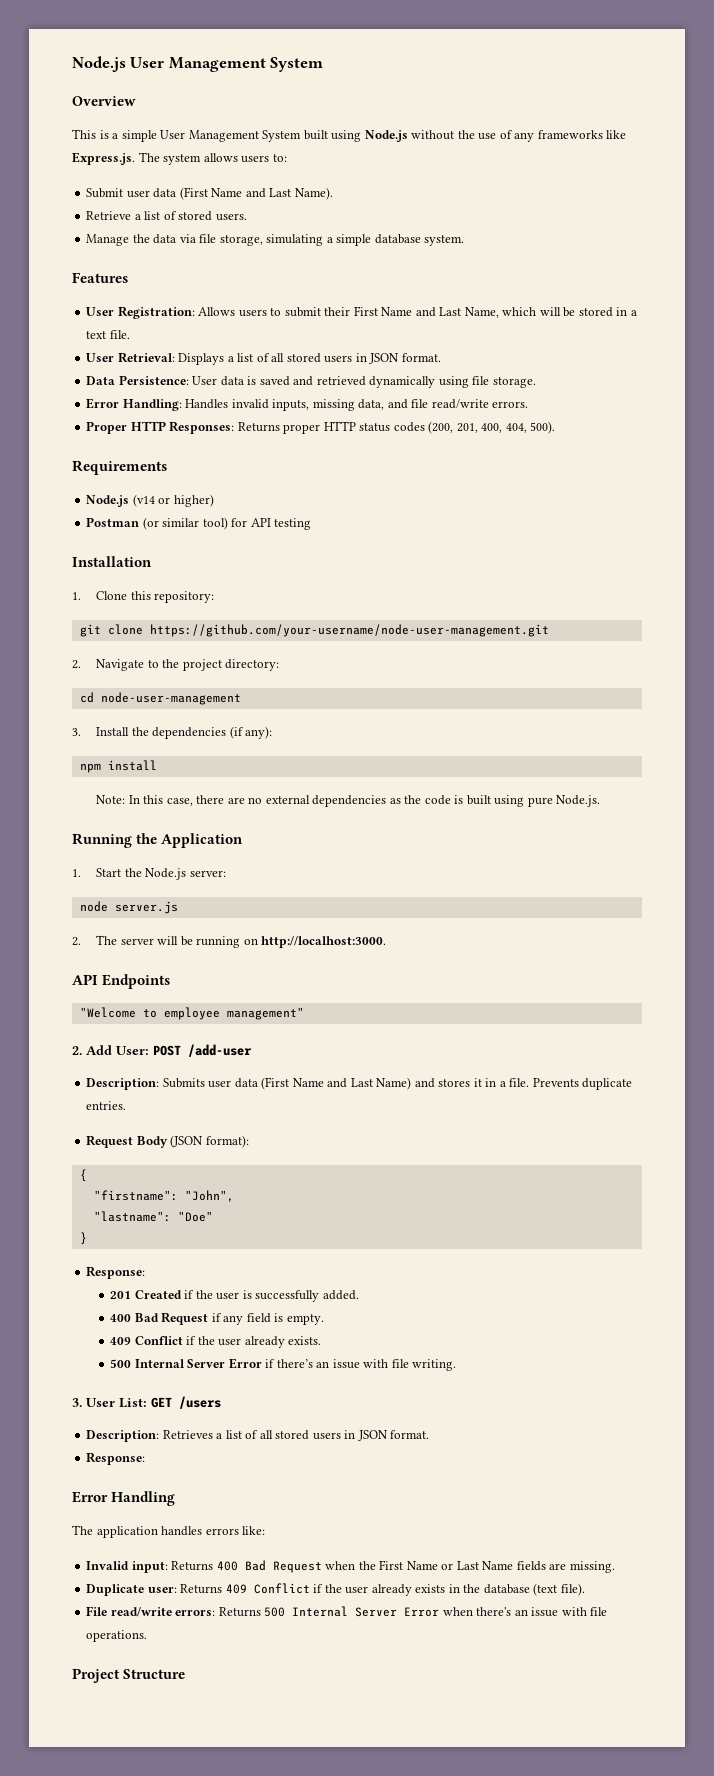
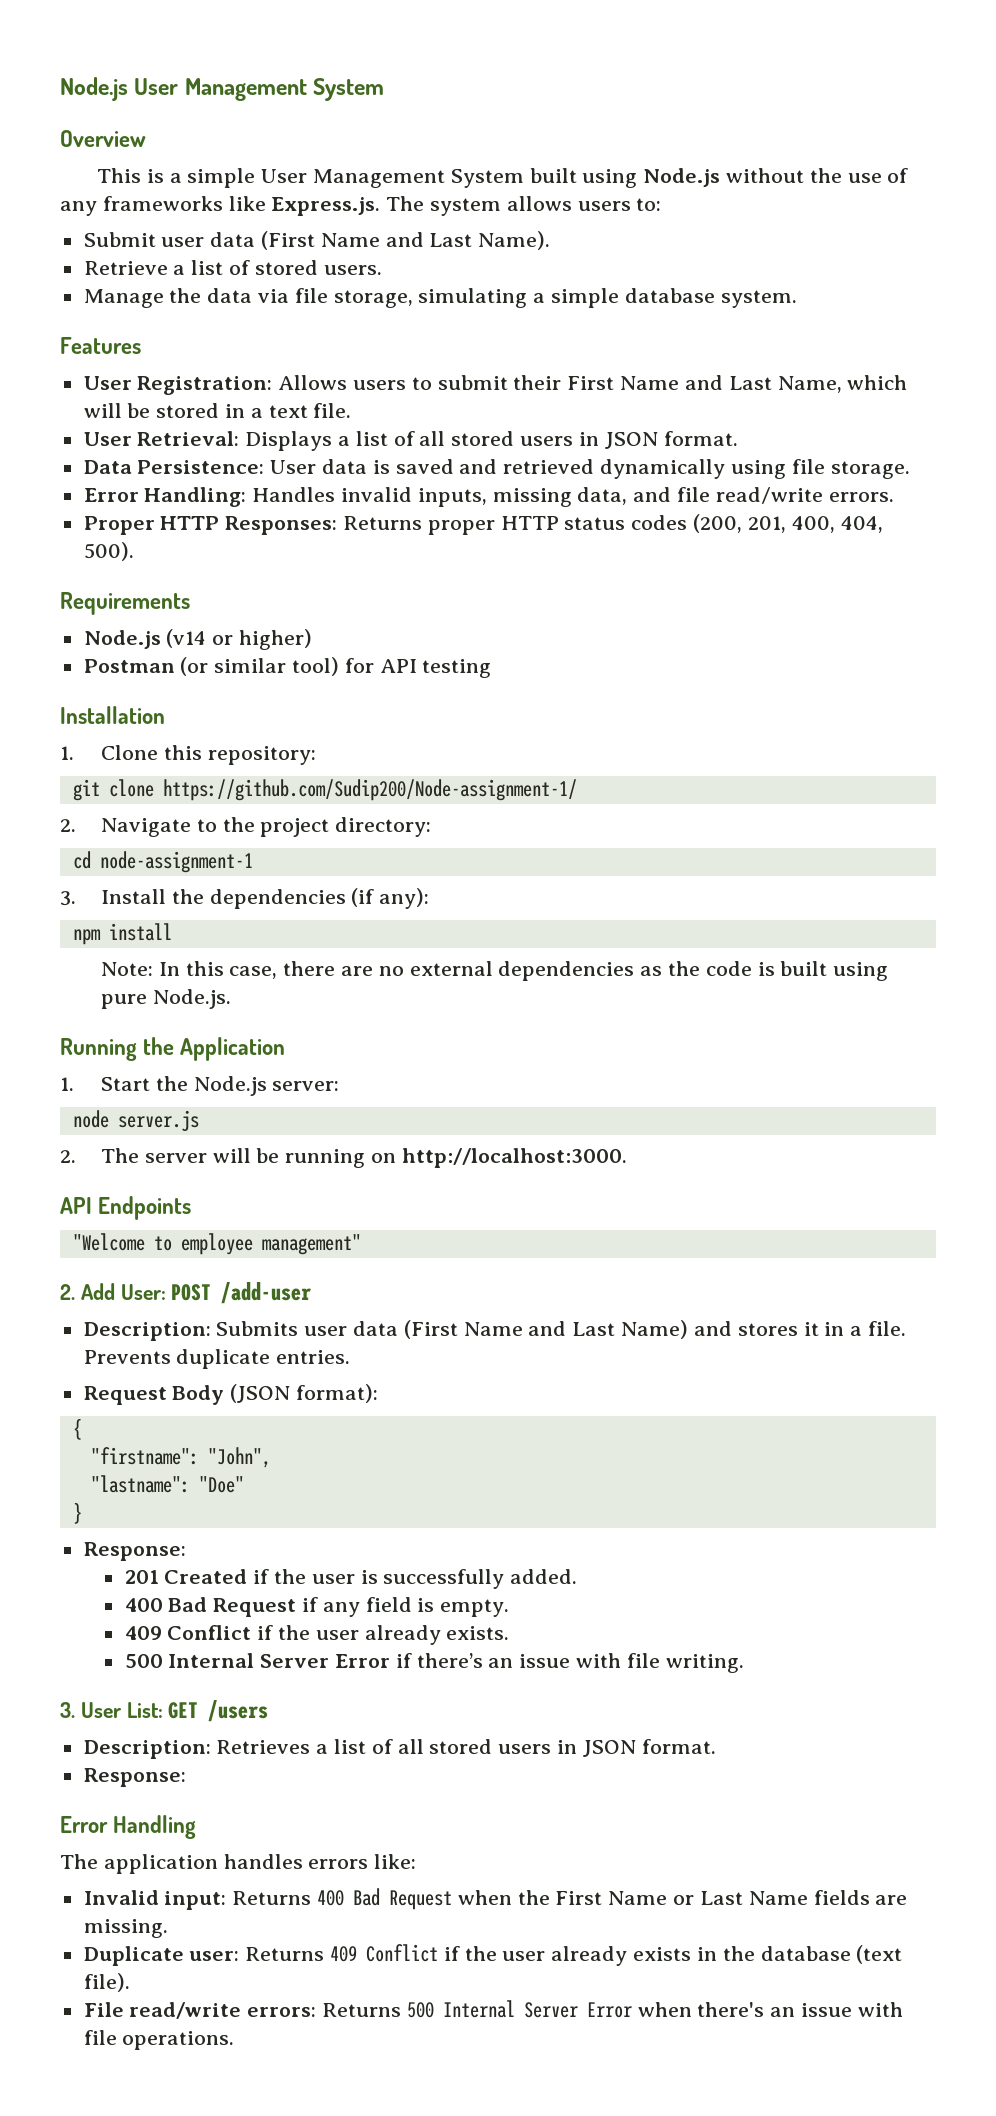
- git clone https://github.com/your-username/node-user-management.git
+ git clone https://github.com/Sudip200/Node-assignment-1/
- cd node-user-management
+ cd node-assignment-1
- Project Structure

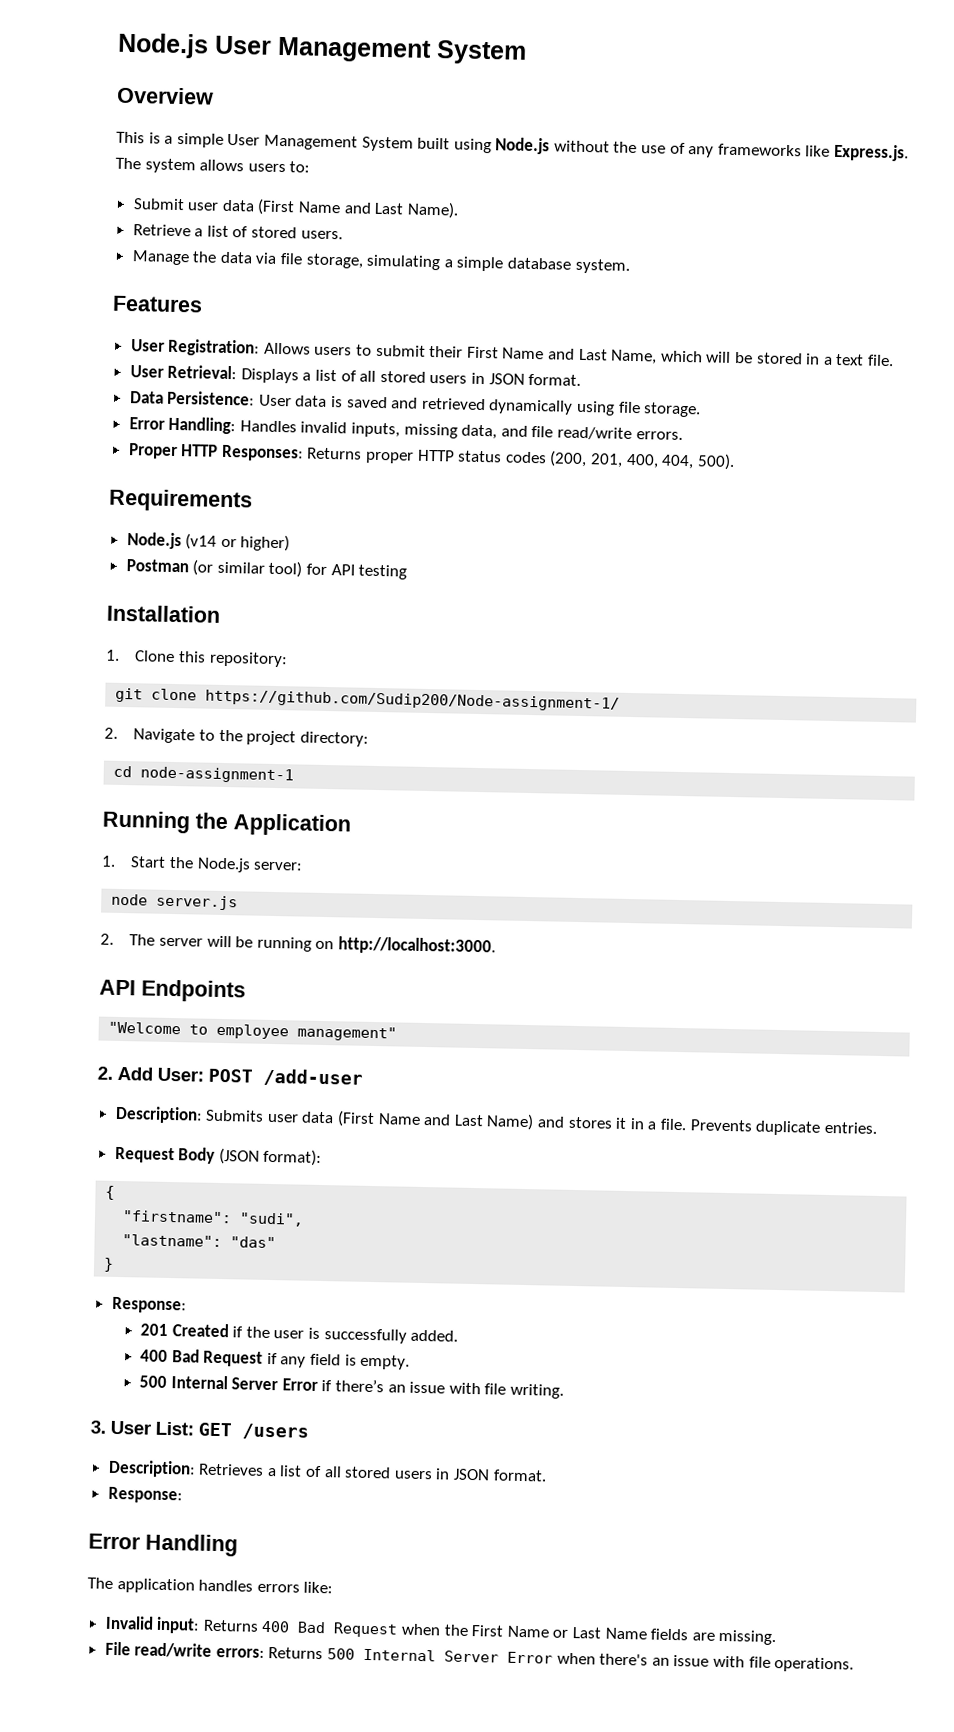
- 3. Install the dependencies (if any):
- npm install
- Note: In this case, there are no external dependencies as the code is built using pure Node.js.
- "firstname": "John",
+ "firstname": "sudi",
- "lastname": "Doe"
+ "lastname": "das"
- 409 Conflict if the user already exists.
- Duplicate user: Returns 409 Conflict if the user already exists in the database (text file).

